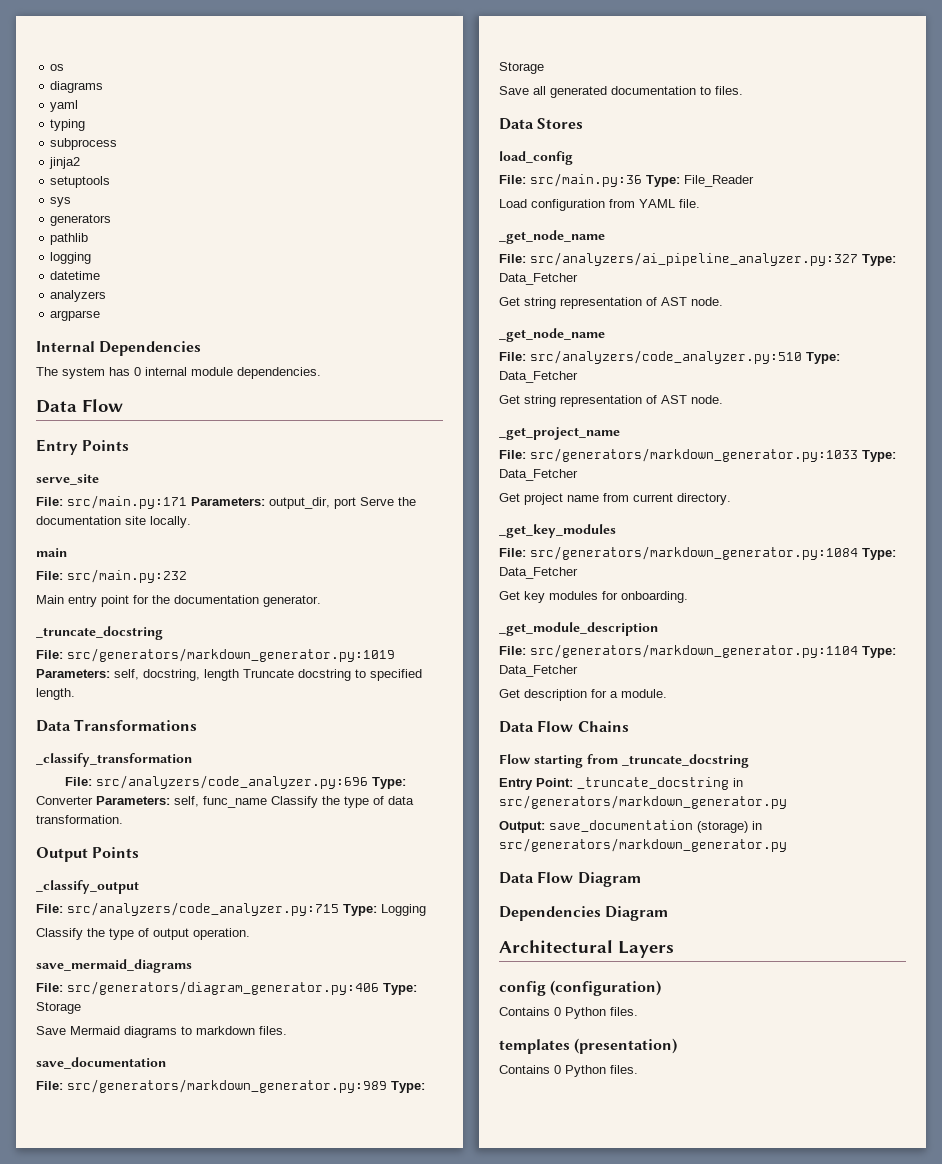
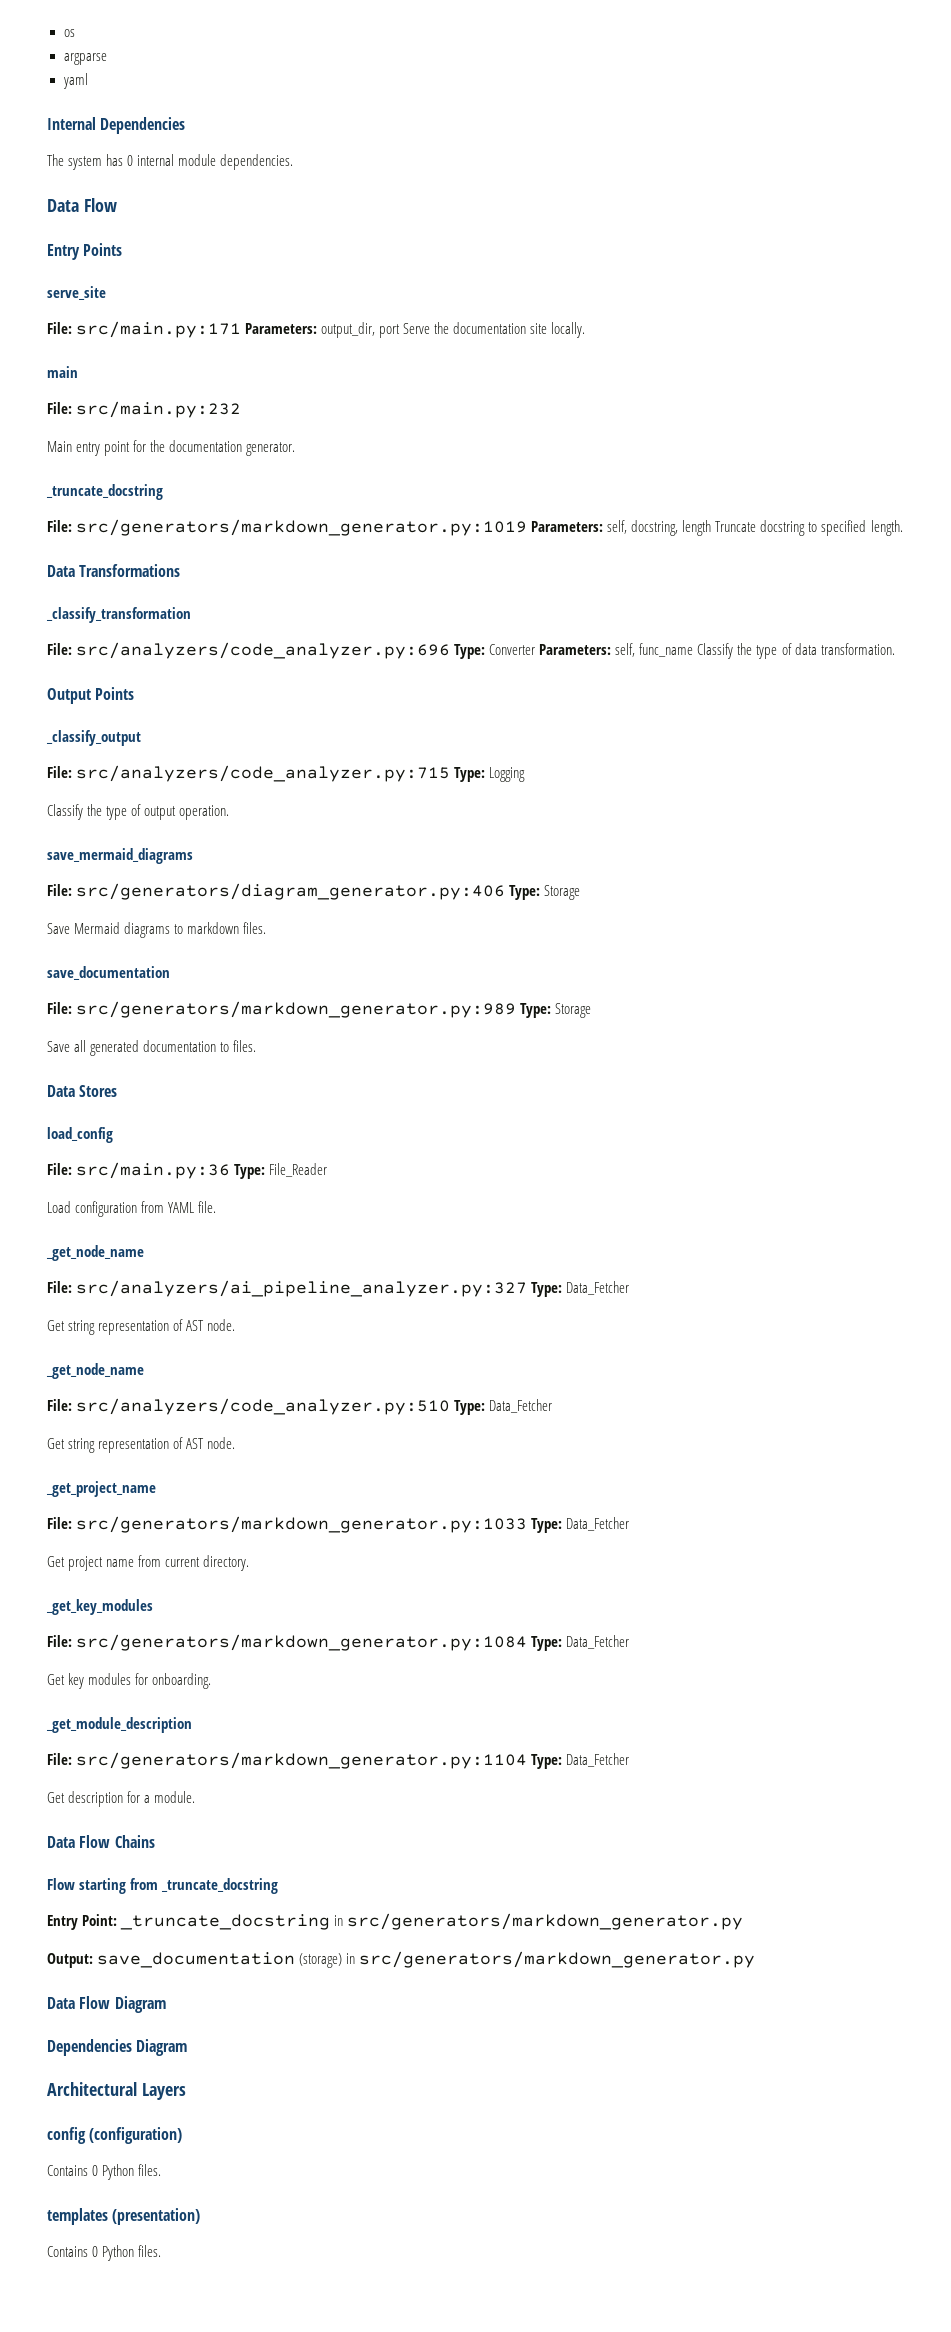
  os
- diagrams
+ argparse
- typing
- subprocess
- jinja2
- setuptools
- sys
- generators
- pathlib
- logging
- datetime
- analyzers
- argparse

